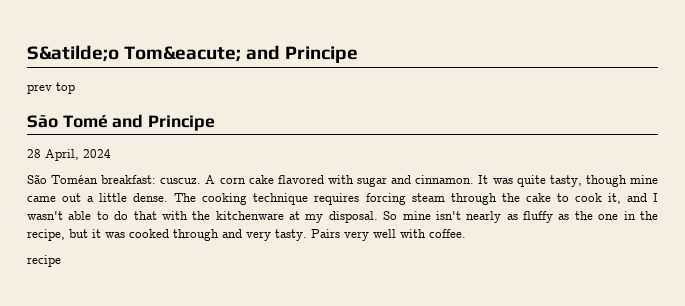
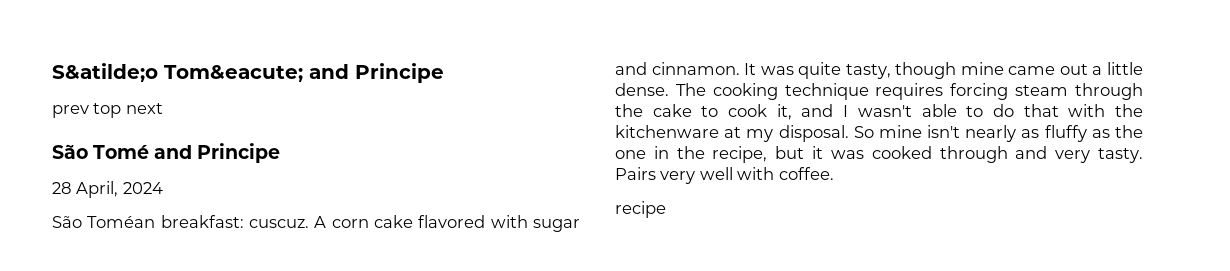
- prev top
+ prev top next

